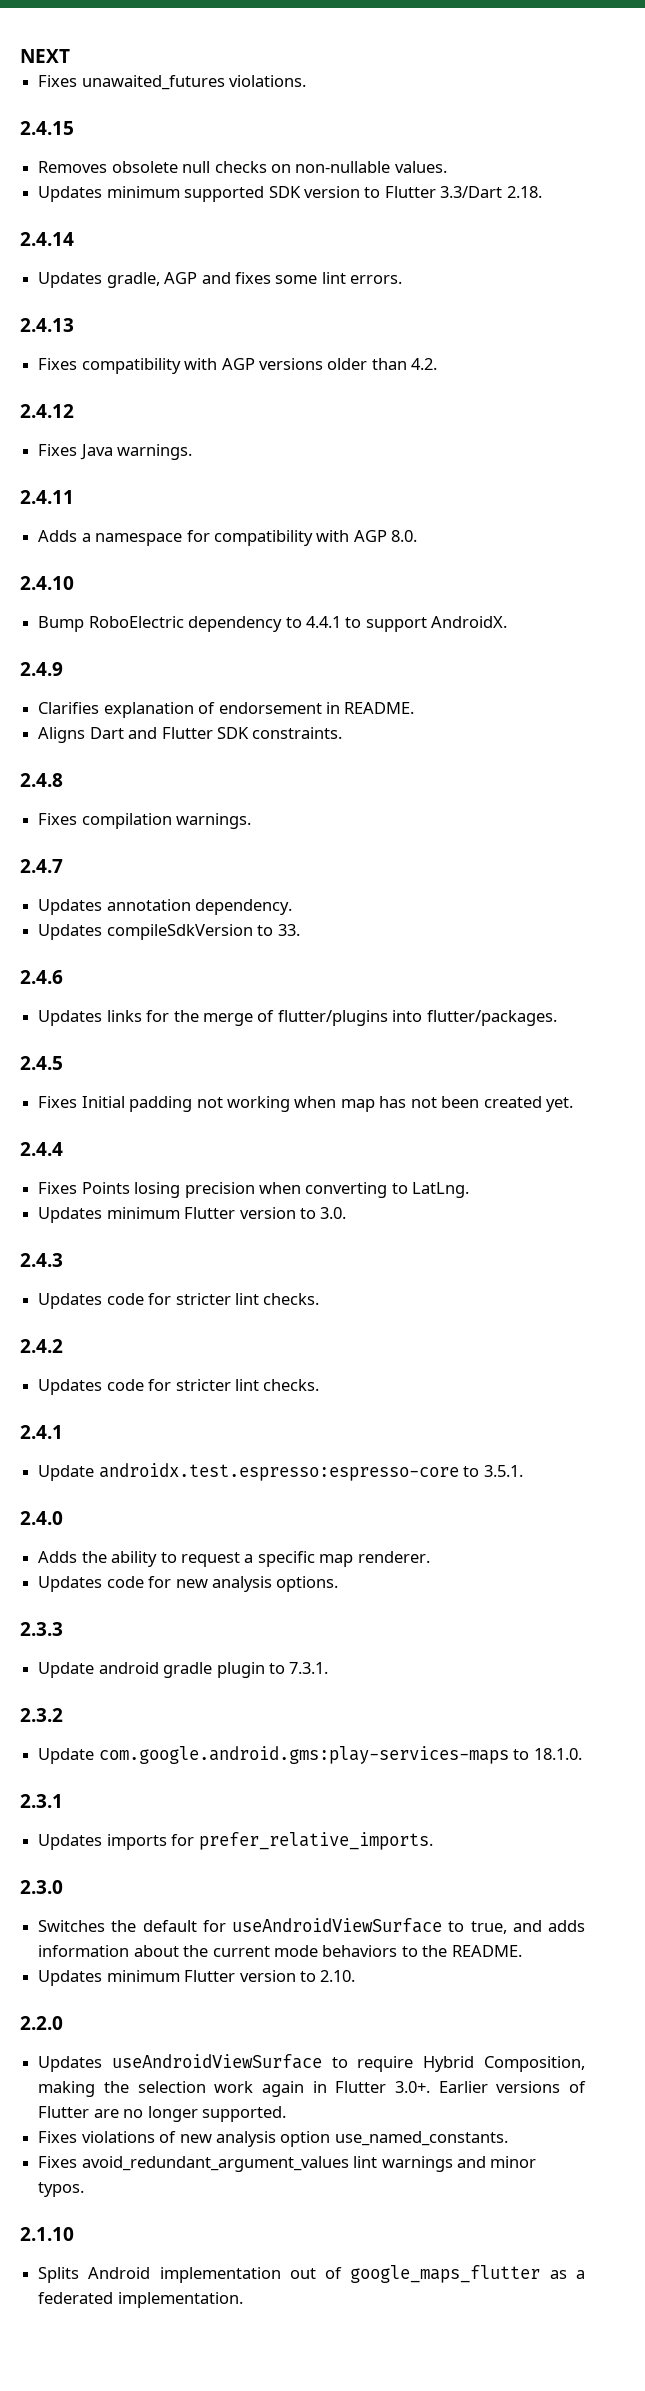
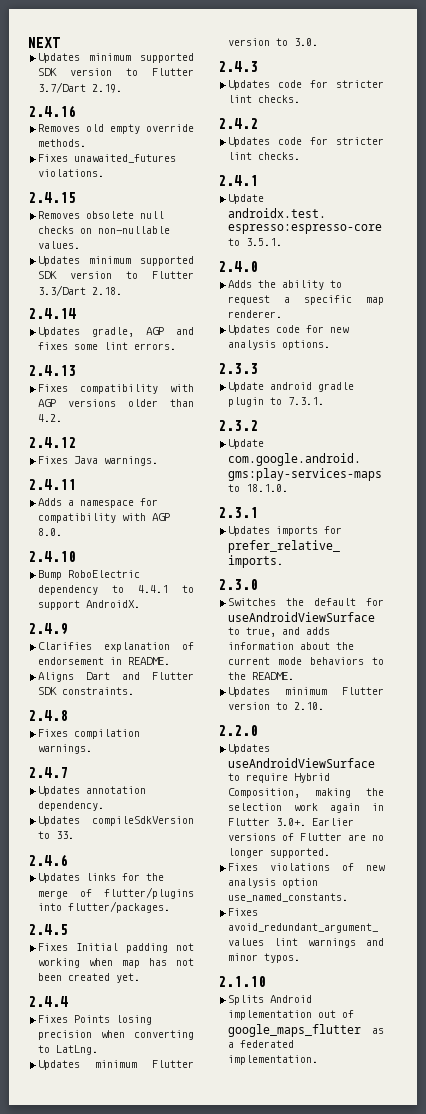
+ Updates minimum supported SDK version to Flutter 3.7/Dart 2.19.
+ 2.4.16
+ Removes old empty override methods.

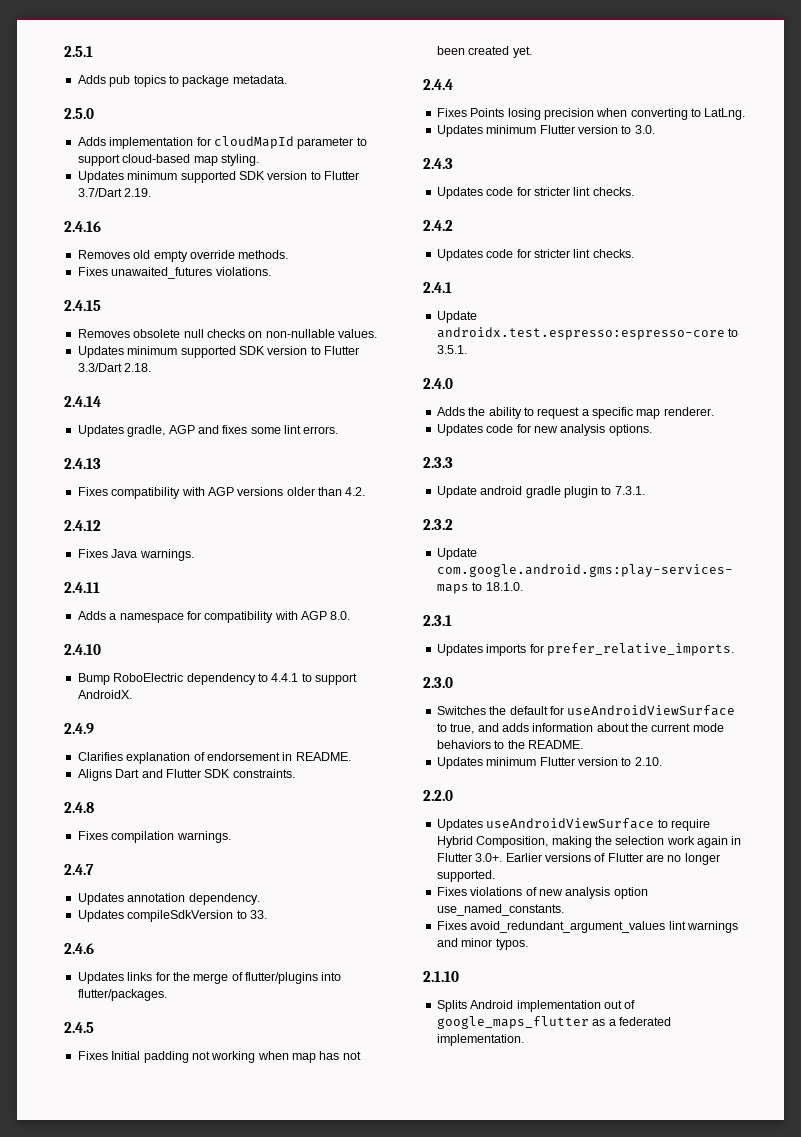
- NEXT
+ 2.5.1
+ Adds pub topics to package metadata.
+ 2.5.0
+ Adds implementation for cloudMapId parameter to support cloud-based map styling.

